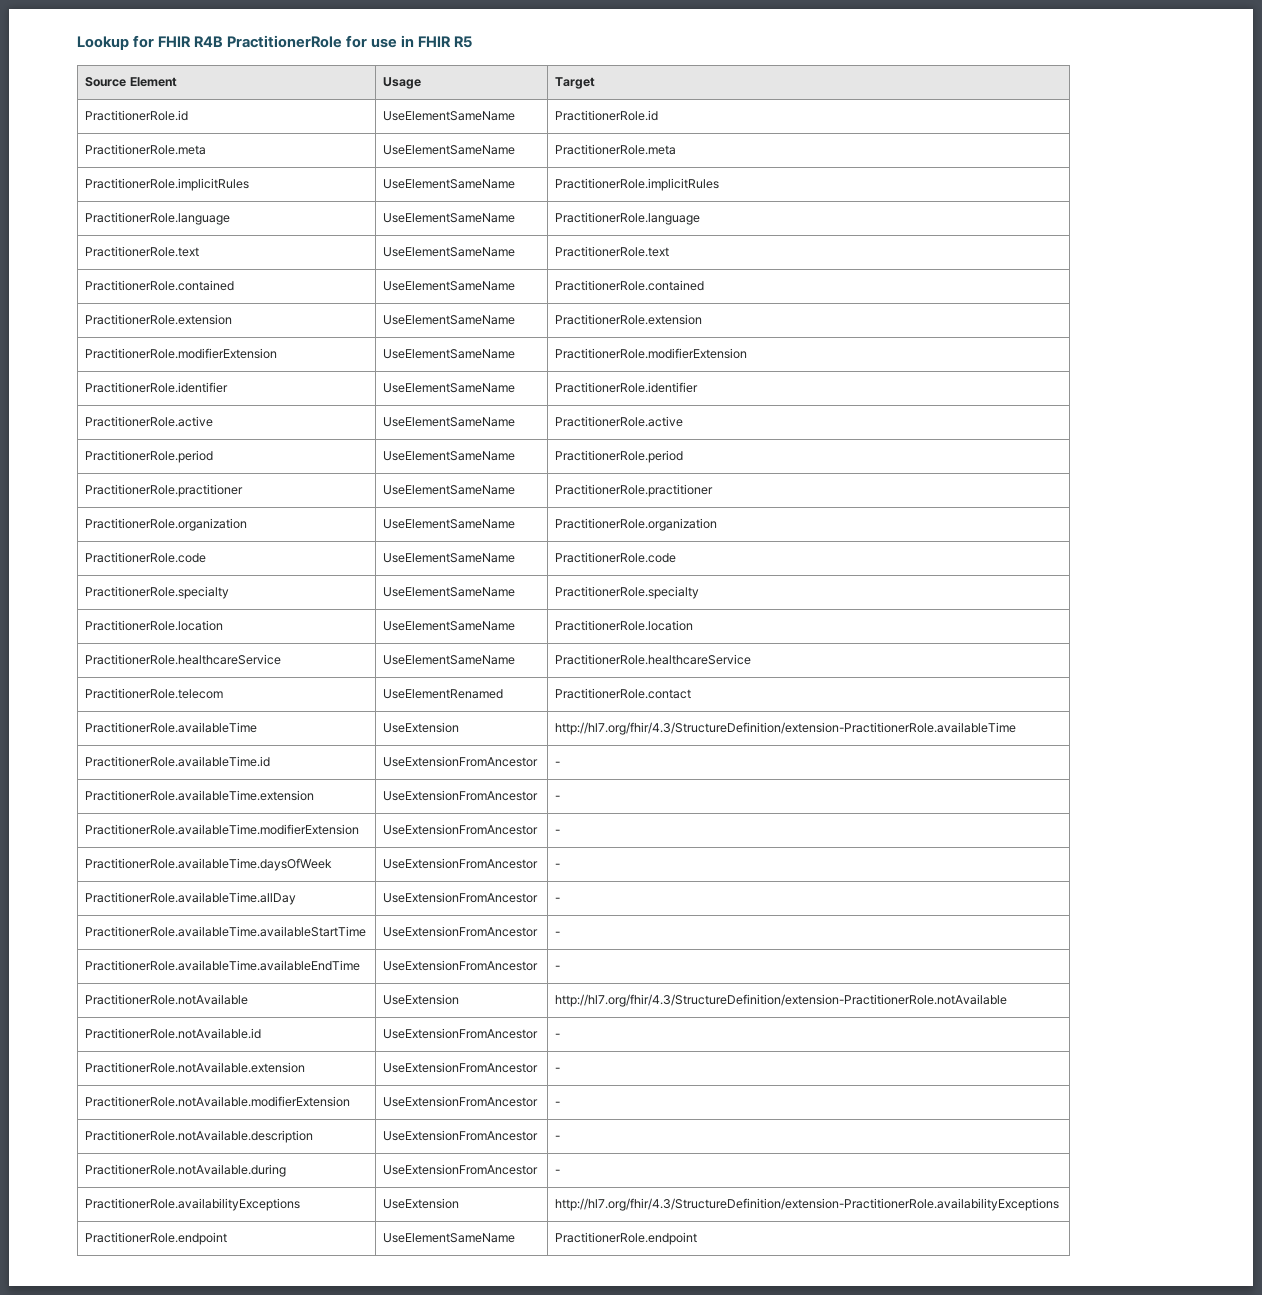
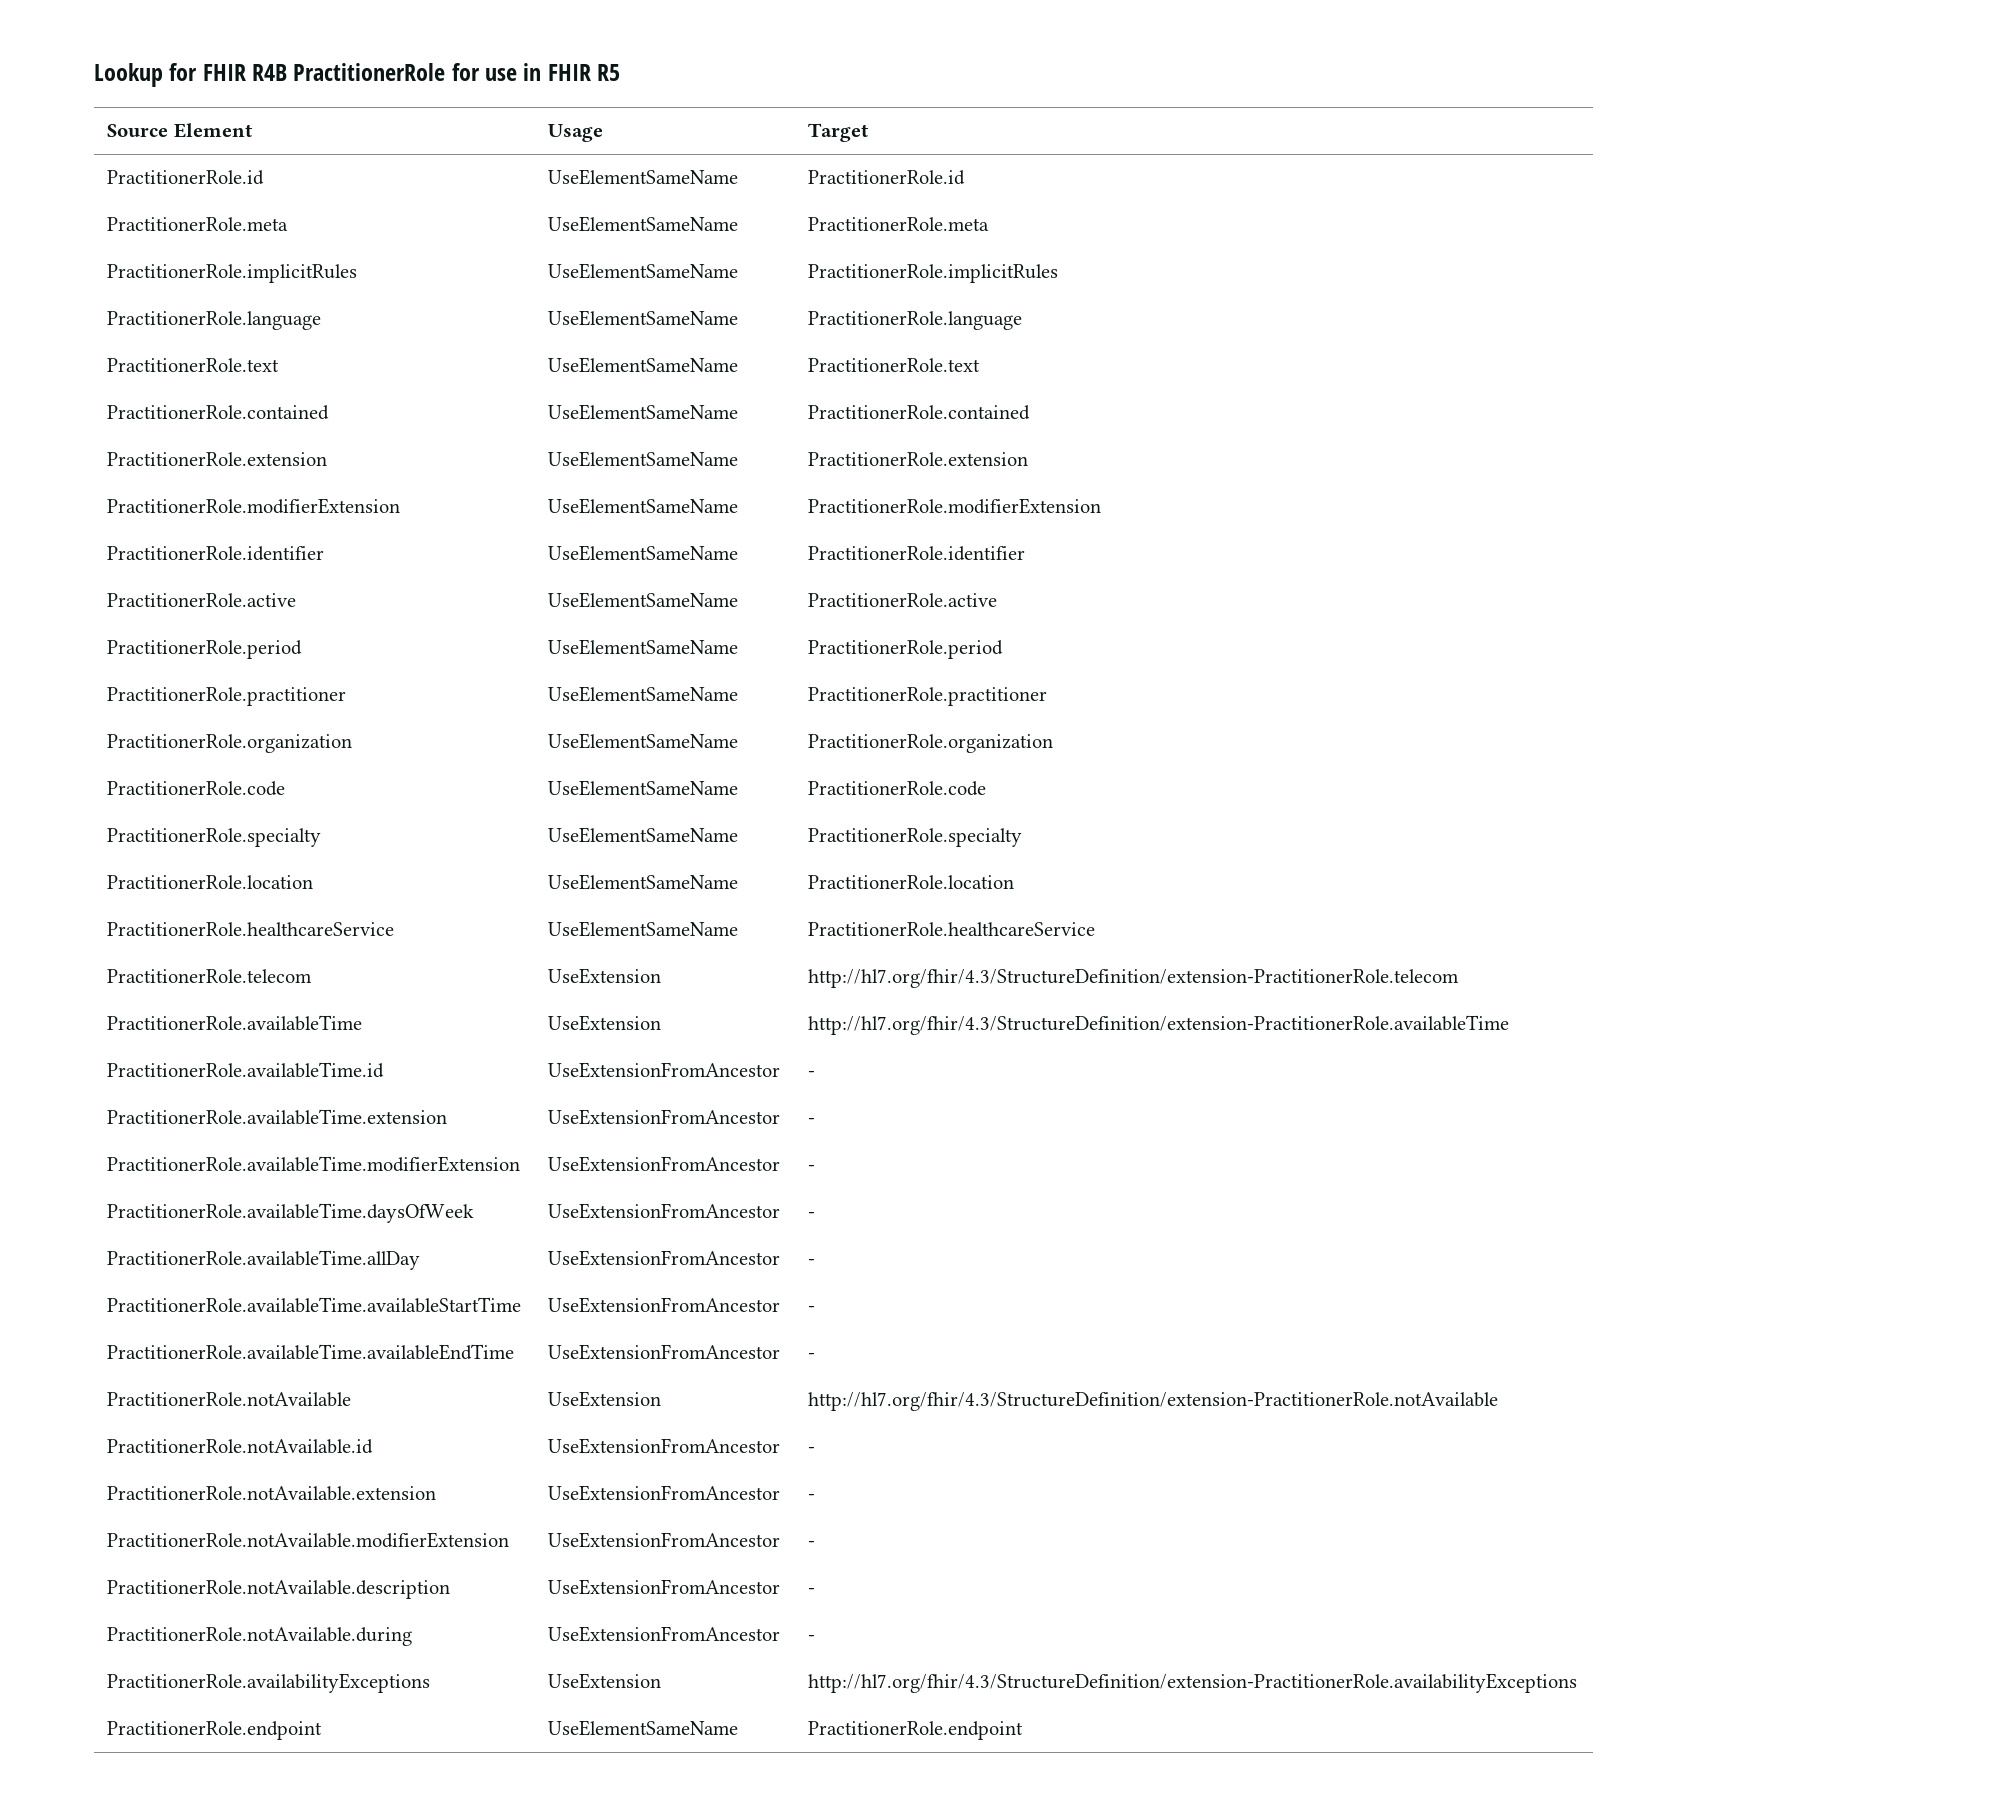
- PractitionerRole.telecom | UseElementRenamed | PractitionerRole.contact
+ PractitionerRole.telecom | UseExtension | http://hl7.org/fhir/4.3/StructureDefinition/extension-PractitionerRole.telecom

